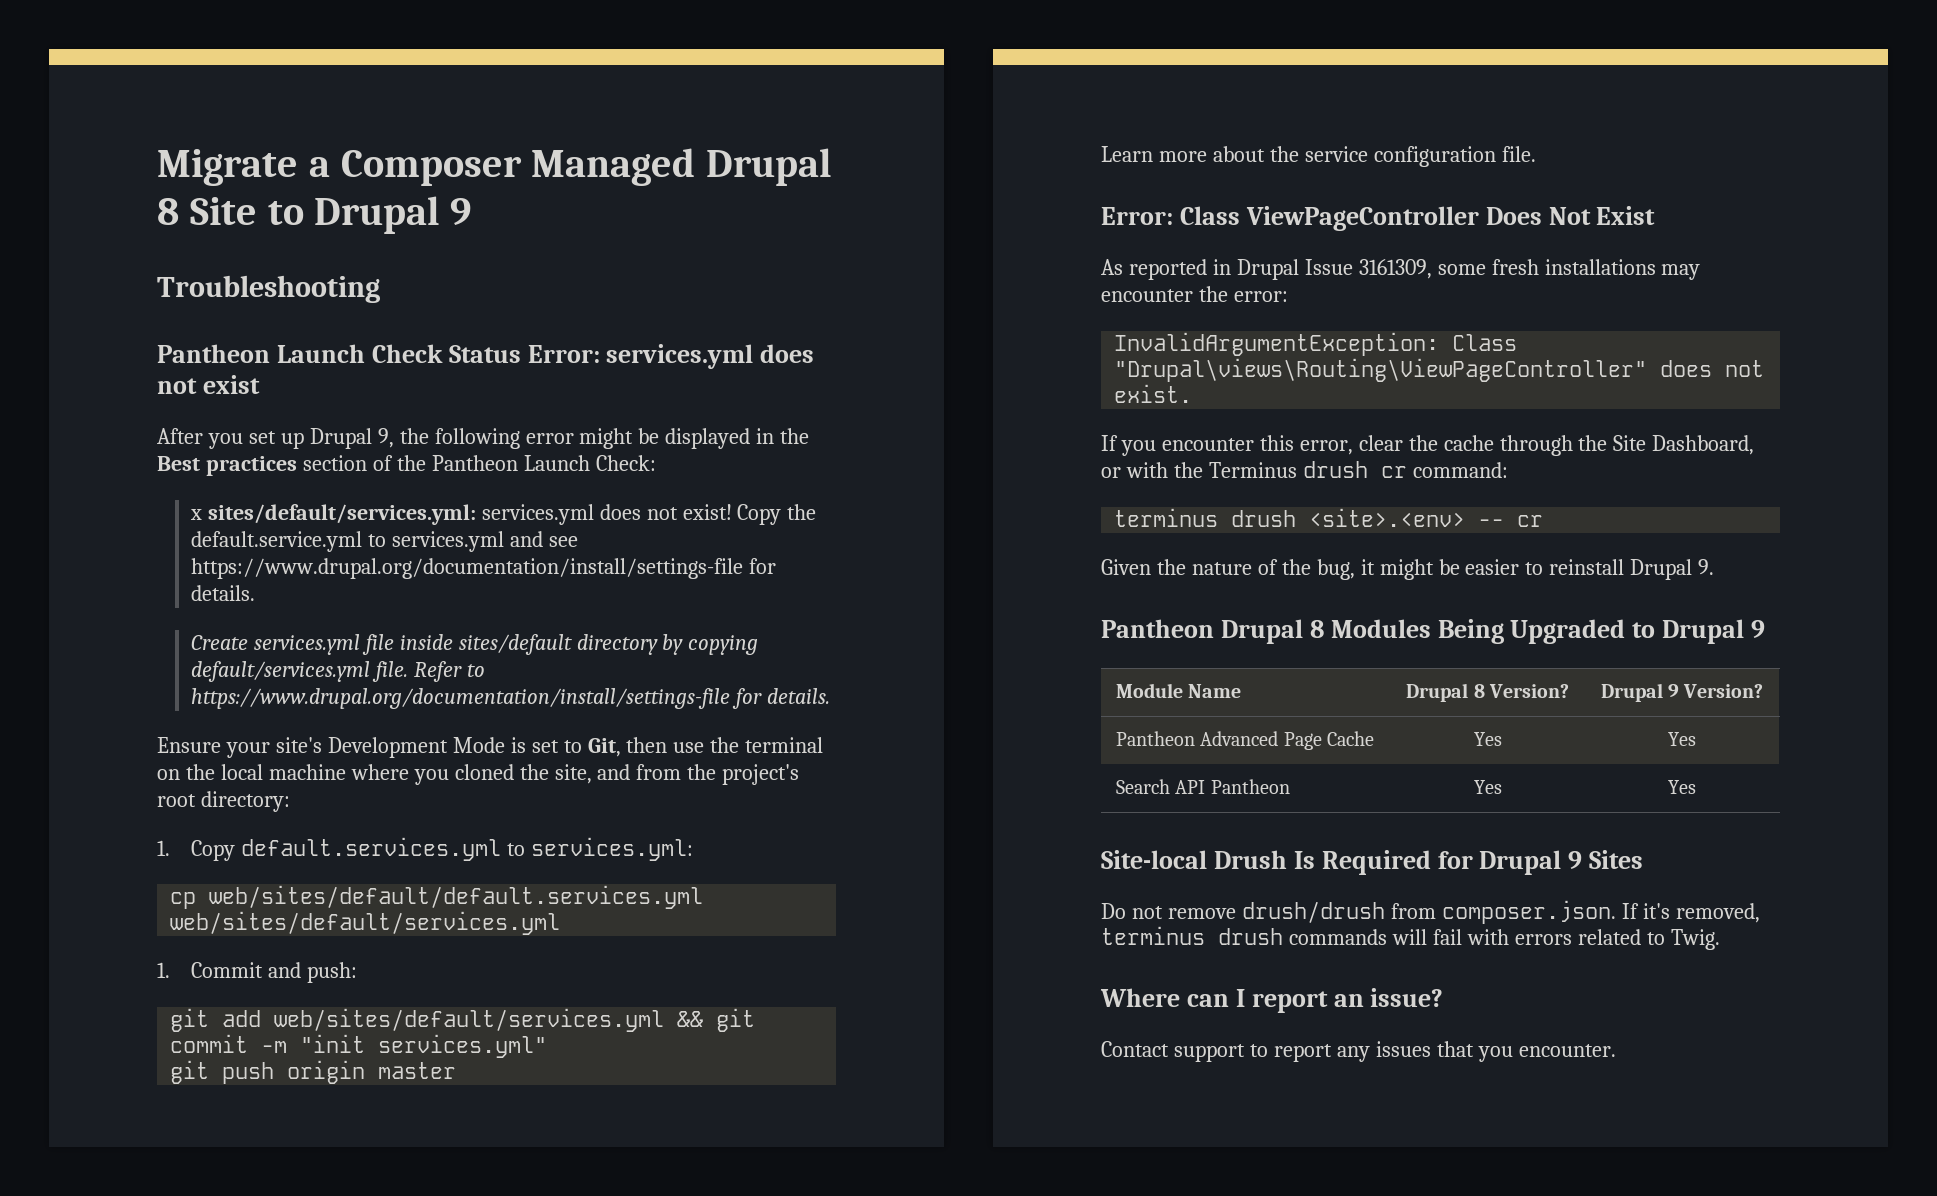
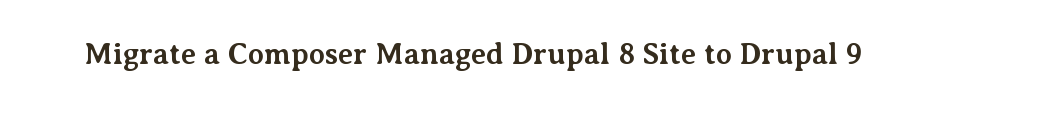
- Troubleshooting
- Pantheon Launch Check Status Error: services.yml does not exist
- After you set up Drupal 9, the following error might be displayed in the Best practices section of the Pantheon Launch Check:
- x sites/default/services.yml: services.yml does not exist! Copy the default.service.yml to services.yml and see https://www.drupal.org/documentation/install/settings-file for details.
- Create services.yml file inside sites/default directory by copying default/services.yml file. Refer to https://www.drupal.org/documentation/install/settings-file for details.
- Ensure your site's Development Mode is set to Git, then use the terminal on the local machine where you cloned the site, and from the project's root directory:
- 1. Copy default.services.yml to services.yml:
- cp web/sites/default/default.services.yml web/sites/default/services.yml
- 1. Commit and push:
- git add web/sites/default/services.yml && git commit -m "init services.yml"
- git push origin master
- Learn more about the service configuration file.
- Error: Class ViewPageController Does Not Exist
- As reported in Drupal Issue 3161309, some fresh installations may encounter the error:
- InvalidArgumentException: Class "Drupal\views\Routing\ViewPageController" does not exist.
- If you encounter this error, clear the cache through the Site Dashboard, or with the Terminus drush cr command:
- terminus drush <site>.<env> -- cr
- Given the nature of the bug, it might be easier to reinstall Drupal 9.
- Pantheon Drupal 8 Modules Being Upgraded to Drupal 9
- Module Name | Drupal 8 Version? | Drupal 9 Version?
- Pantheon Advanced Page Cache | Yes | Yes
- Search API Pantheon | Yes | Yes
- Site-local Drush Is Required for Drupal 9 Sites
- Do not remove drush/drush from composer.json. If it's removed, terminus drush commands will fail with errors related to Twig.
- Where can I report an issue?
- Contact support to report any issues that you encounter.

